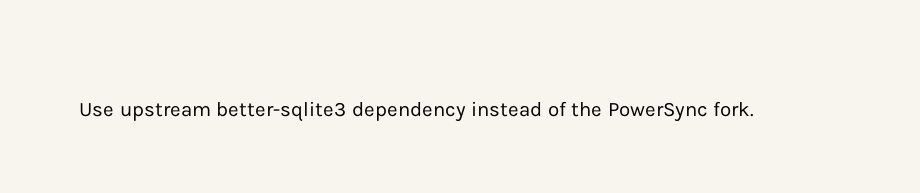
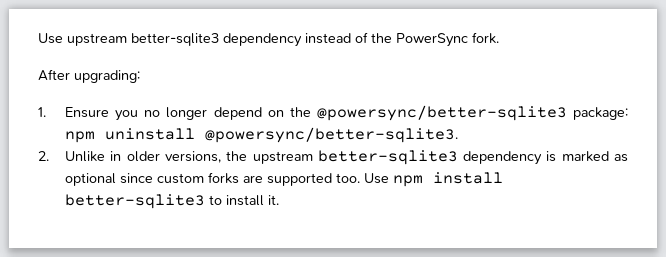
+ After upgrading:
+ 1. Ensure you no longer depend on the @powersync/better-sqlite3 package: npm uninstall @powersync/better-sqlite3.
+ 2. Unlike in older versions, the upstream better-sqlite3 dependency is marked as optional since custom forks are supported too. Use npm install better-sqlite3 to install it.

